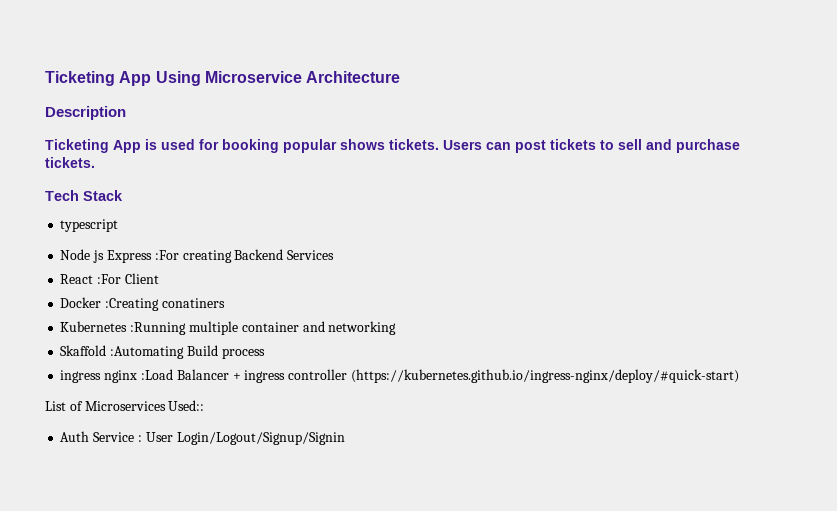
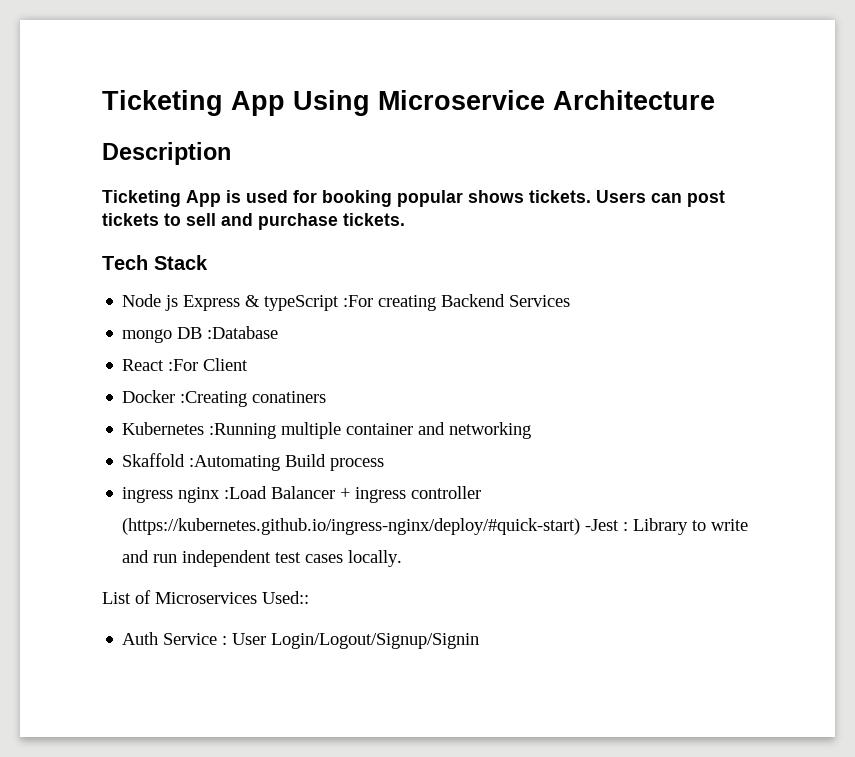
- typescript
- Node js Express :For creating Backend Services
+ Node js Express & typeScript :For creating Backend Services
+ mongo DB :Database
- ingress nginx :Load Balancer + ingress controller (https://kubernetes.github.io/ingress-nginx/deploy/#quick-start)
+ ingress nginx :Load Balancer + ingress controller (https://kubernetes.github.io/ingress-nginx/deploy/#quick-start) -Jest : Library to write and run independent test cases locally.

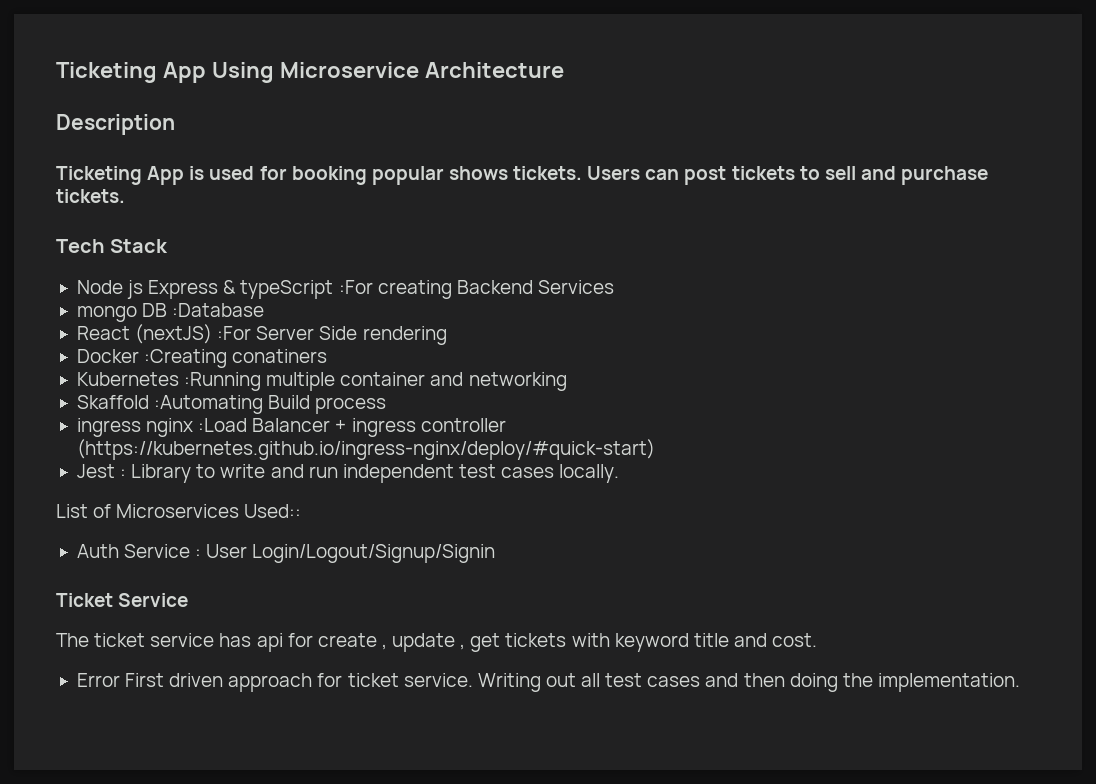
- React :For Client
+ React (nextJS) :For Server Side rendering
- ingress nginx :Load Balancer + ingress controller (https://kubernetes.github.io/ingress-nginx/deploy/#quick-start) -Jest : Library to write and run independent test cases locally.
+ ingress nginx :Load Balancer + ingress controller (https://kubernetes.github.io/ingress-nginx/deploy/#quick-start)
+ Jest : Library to write and run independent test cases locally.
+ Ticket Service
+ The ticket service has api for create , update , get tickets with keyword title and cost.
+ Error First driven approach for ticket service. Writing out all test cases and then doing the implementation.

